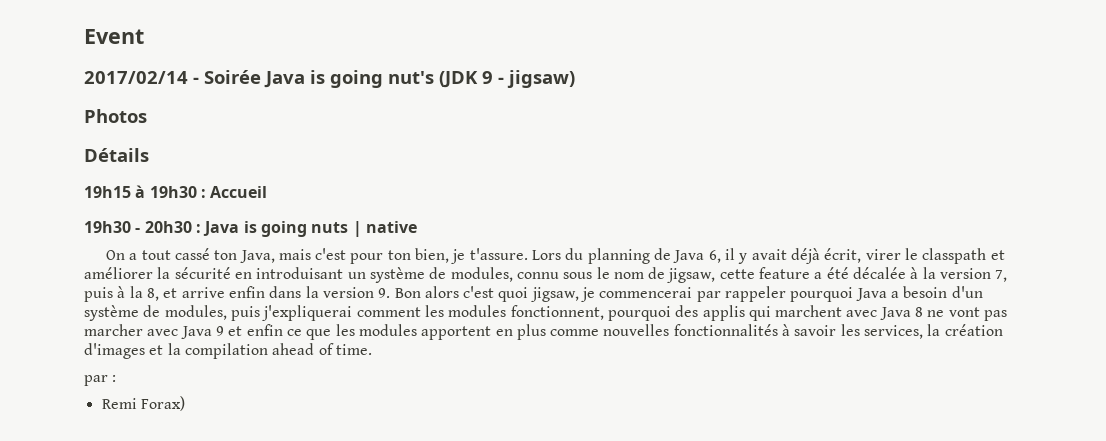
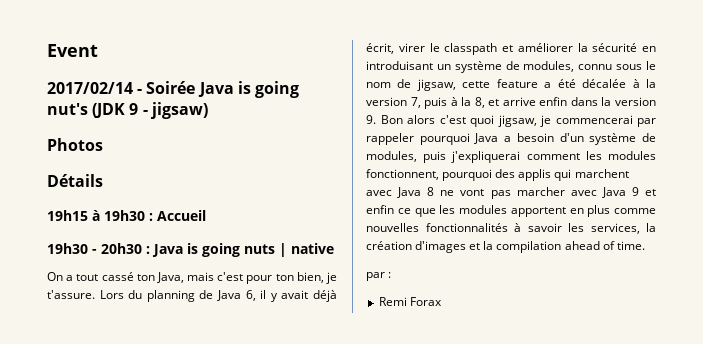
- Remi Forax)
+ Remi Forax

